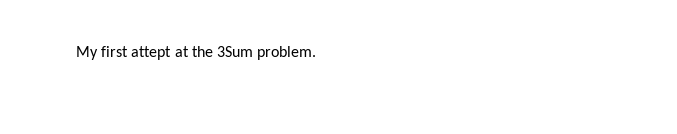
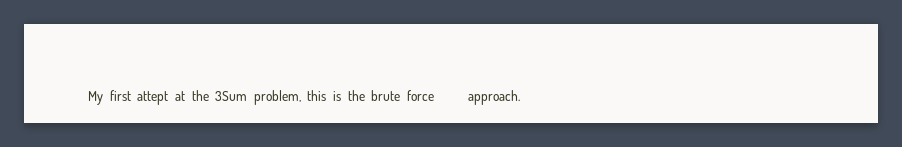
- My first attept at the 3Sum problem.
+ My first attept at the 3Sum problem, this is the brute force approach.

